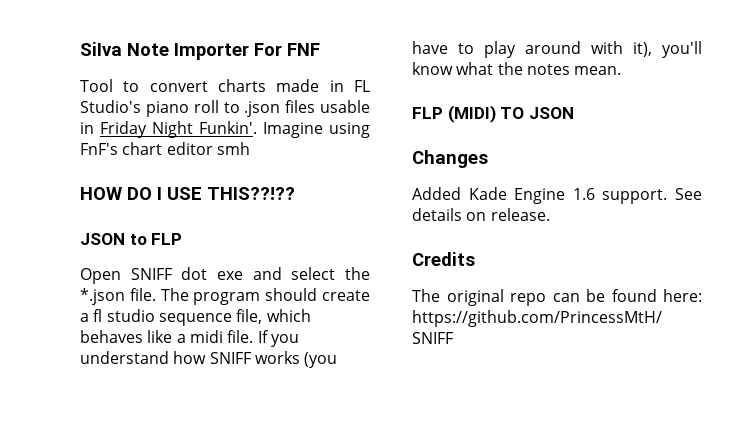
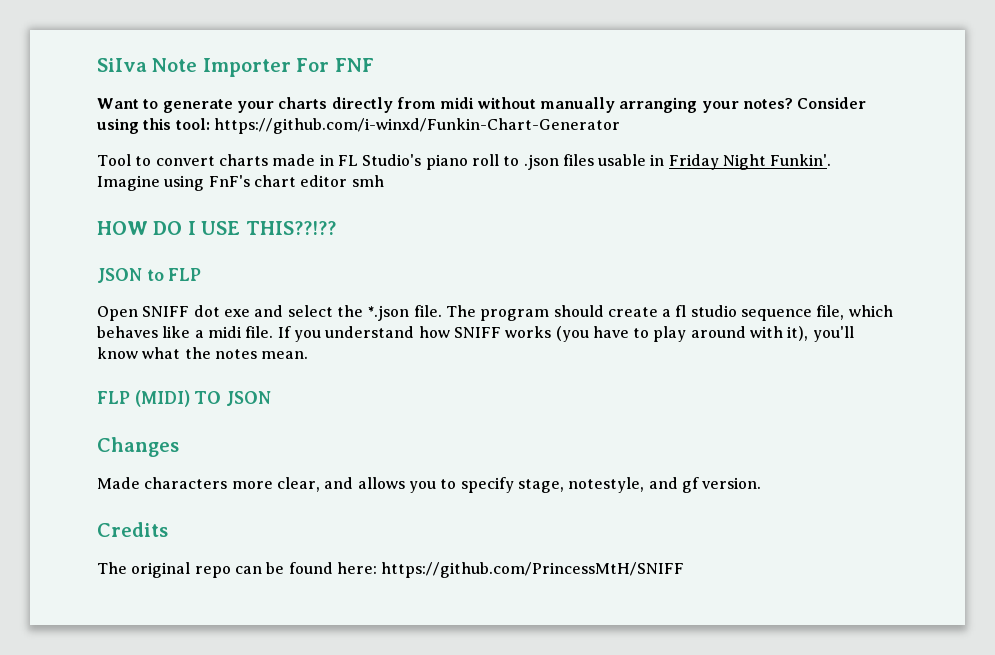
+ Want to generate your charts directly from midi without manually arranging your notes? Consider using this tool: https://github.com/i-winxd/Funkin-Chart-Generator
- Added Kade Engine 1.6 support. See details on release.
+ Made characters more clear, and allows you to specify stage, notestyle, and gf version.

